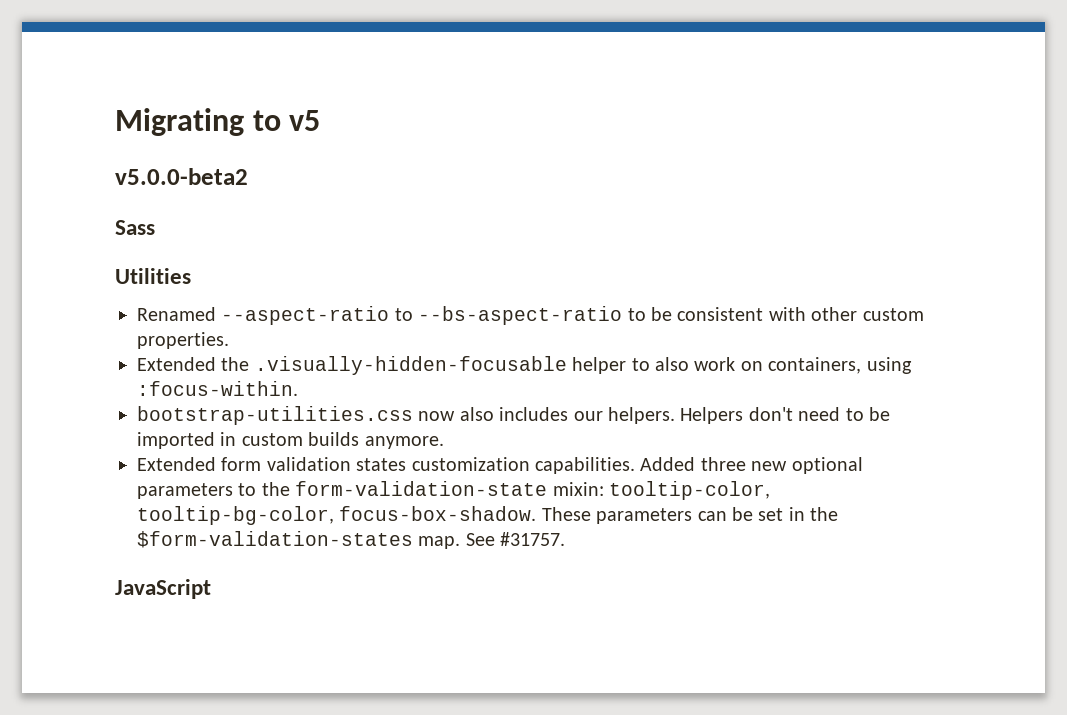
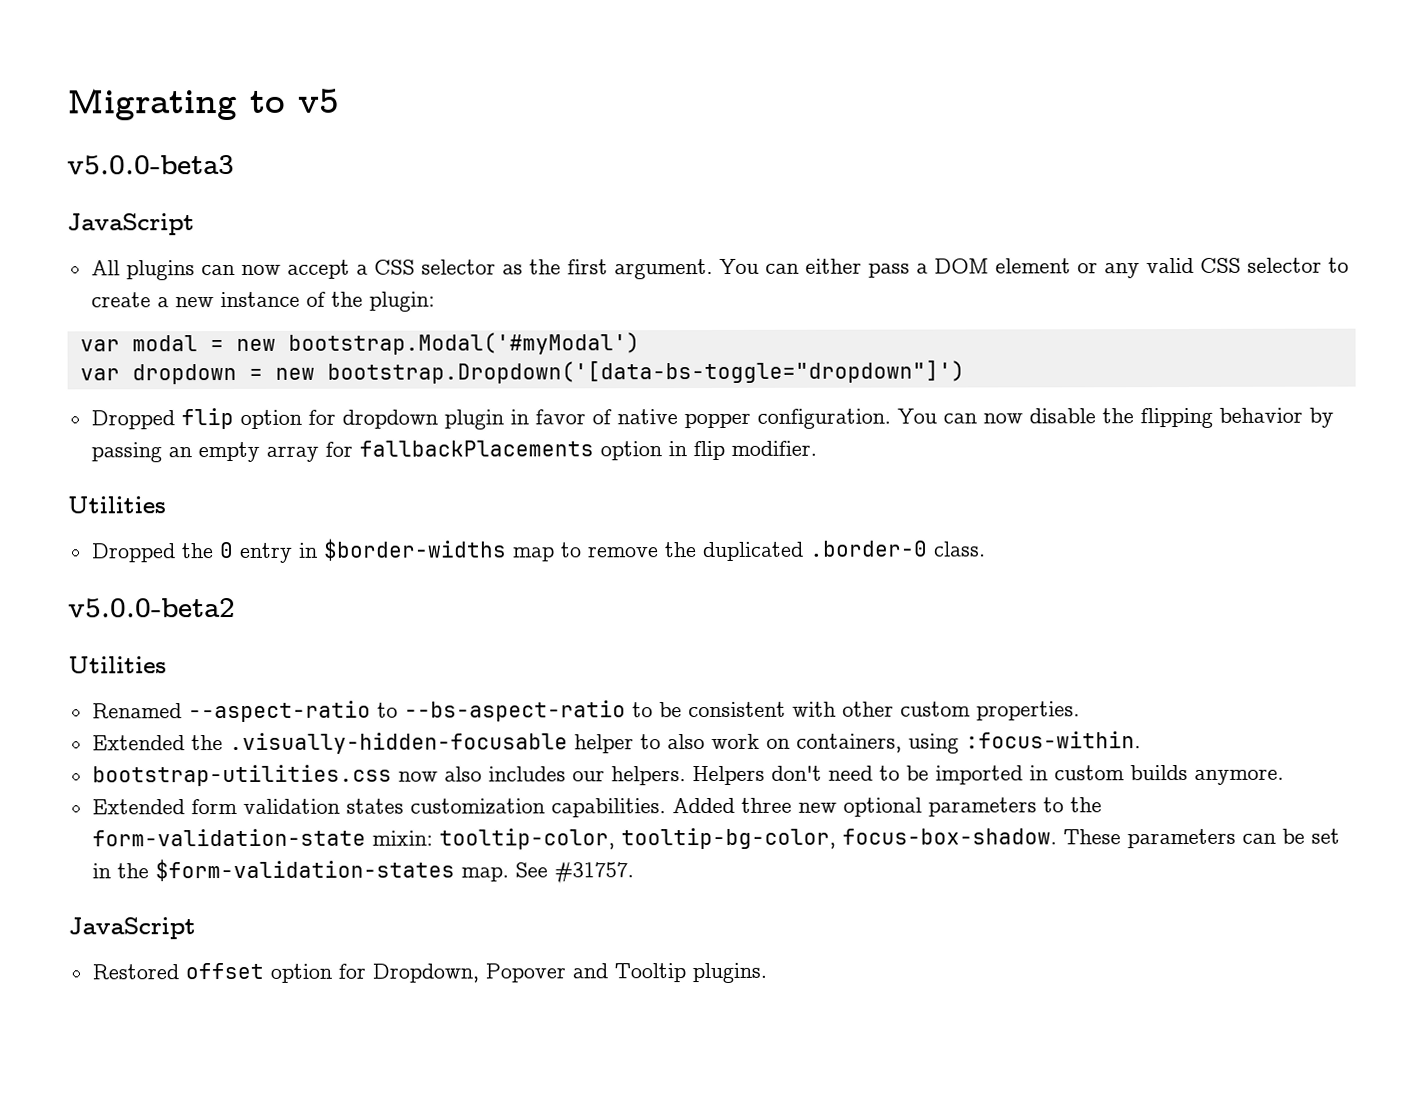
+ v5.0.0-beta3
+ JavaScript
+ All plugins can now accept a CSS selector as the first argument. You can either pass a DOM element or any valid CSS selector to create a new instance of the plugin:
+ var modal = new bootstrap.Modal('#myModal')
+ var dropdown = new bootstrap.Dropdown('[data-bs-toggle="dropdown"]')
+ Dropped flip option for dropdown plugin in favor of native popper configuration. You can now disable the flipping behavior by passing an empty array for fallbackPlacements option in flip modifier.
+ Utilities
+ Dropped the 0 entry in $border-widths map to remove the duplicated .border-0 class.
- Sass
+ Restored offset option for Dropdown, Popover and Tooltip plugins.

